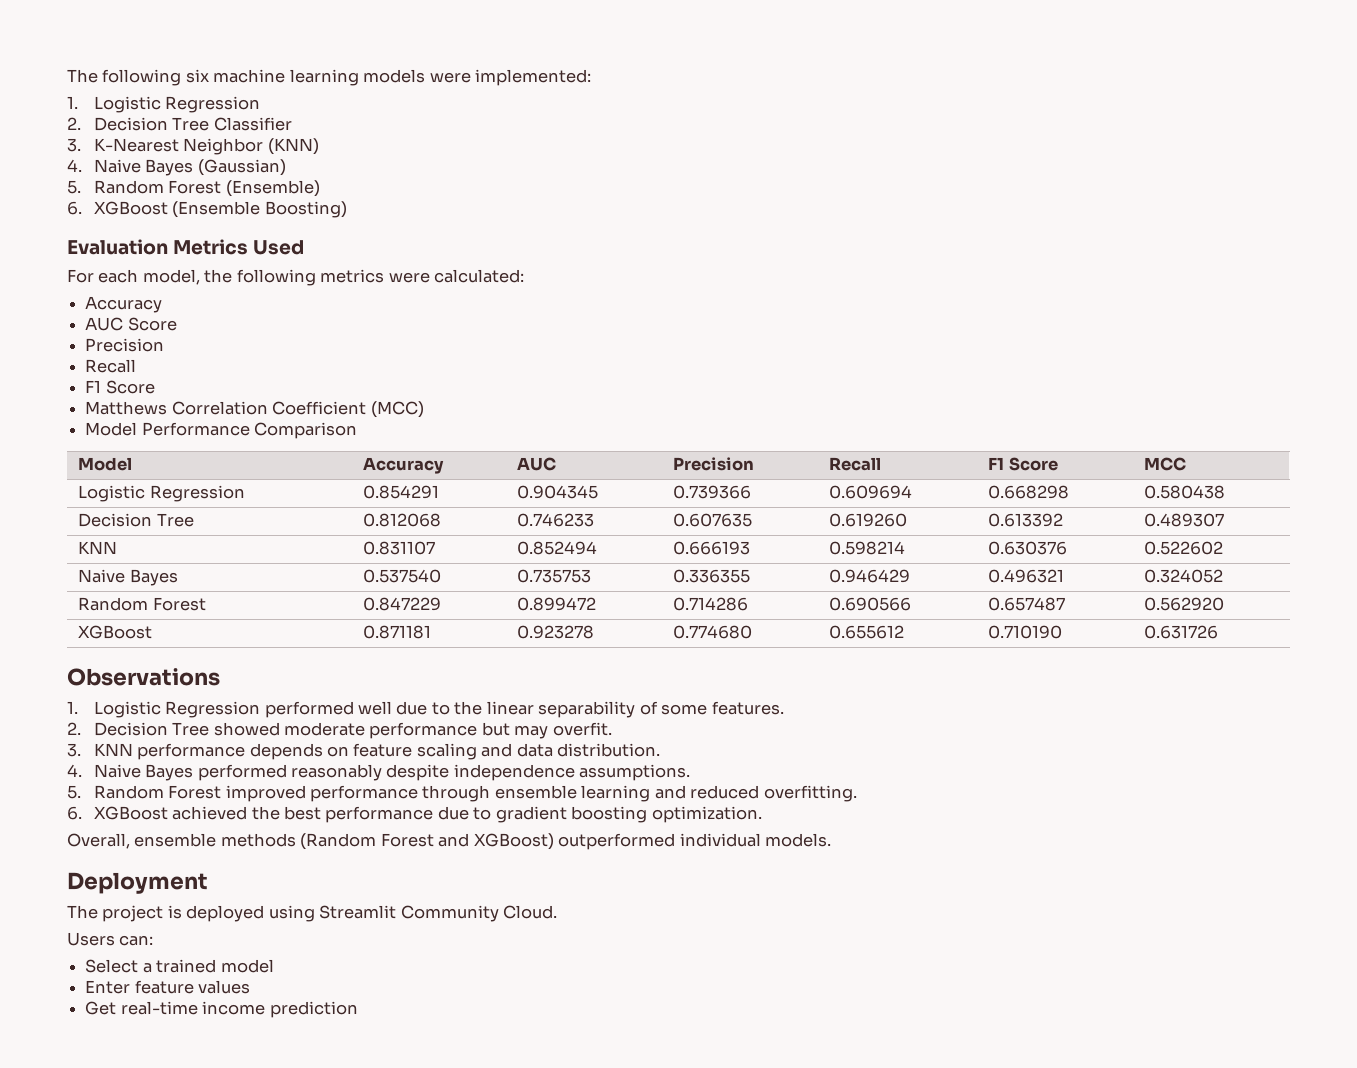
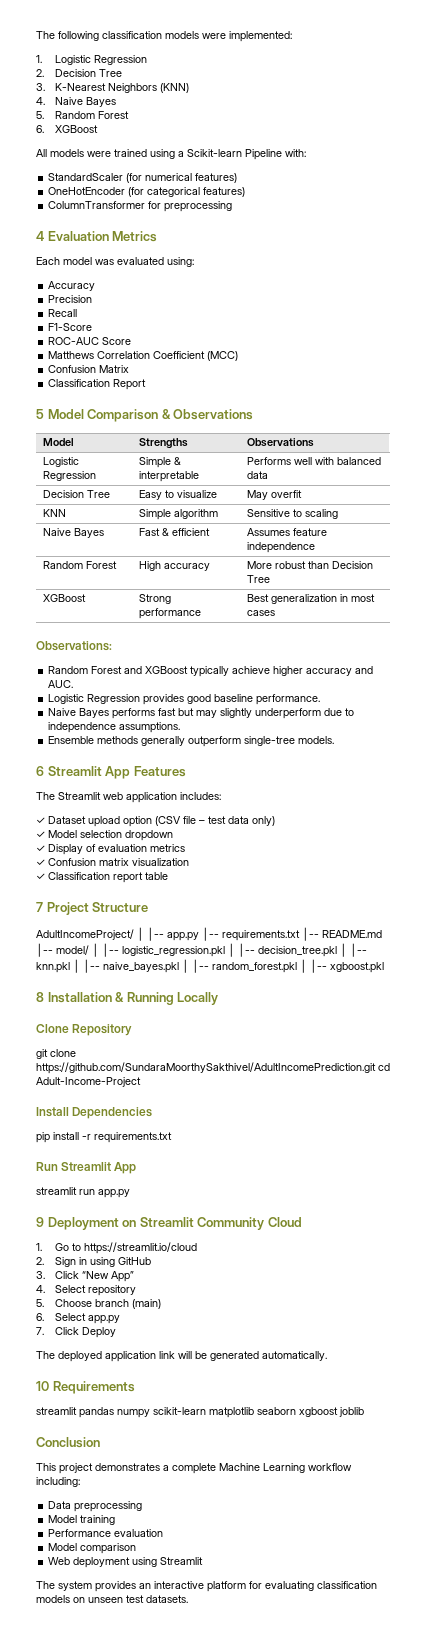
- The following six machine learning models were implemented:
+ The following classification models were implemented:
- 2. Decision Tree Classifier
+ 2. Decision Tree
- 3. K-Nearest Neighbor (KNN)
+ 3. K-Nearest Neighbors (KNN)
- 4. Naive Bayes (Gaussian)
- 5. Random Forest (Ensemble)
- 6. XGBoost (Ensemble Boosting)
- Evaluation Metrics Used
- For each model, the following metrics were calculated:
+ 4. Naive Bayes
+ 5. Random Forest
+ 6. XGBoost
+ All models were trained using a Scikit-learn Pipeline with:
+ StandardScaler (for numerical features)
+ OneHotEncoder (for categorical features)
+ ColumnTransformer for preprocessing
+ 4 Evaluation Metrics
+ Each model was evaluated using:
  Accuracy
- AUC Score
  Precision
  Recall
- F1 Score
+ F1-Score
+ ROC-AUC Score
- Model Performance Comparison
+ Confusion Matrix
+ Classification Report
+ 5 Model Comparison & Observations
- Model | Accuracy | AUC | Precision | Recall | F1 Score | MCC
- Logistic Regression | 0.854291 | 0.904345 | 0.739366 | 0.609694 | 0.668298 | 0.580438
- Decision Tree | 0.812068 | 0.746233 | 0.607635 | 0.619260 | 0.613392 | 0.489307
- KNN | 0.831107 | 0.852494 | 0.666193 | 0.598214 | 0.630376 | 0.522602
- Naive Bayes | 0.537540 | 0.735753 | 0.336355 | 0.946429 | 0.496321 | 0.324052
- Random Forest | 0.847229 | 0.899472 | 0.714286 | 0.690566 | 0.657487 | 0.562920
- XGBoost | 0.871181 | 0.923278 | 0.774680 | 0.655612 | 0.710190 | 0.631726
- Observations
- 1. Logistic Regression performed well due to the linear separability of some features.
- 2. Decision Tree showed moderate performance but may overfit.
- 3. KNN performance depends on feature scaling and data distribution.
- 4. Naive Bayes performed reasonably despite independence assumptions.
- 5. Random Forest improved performance through ensemble learning and reduced overfitting.
- 6. XGBoost achieved the best performance due to gradient boosting optimization.
- Overall, ensemble methods (Random Forest and XGBoost) outperformed individual models.
- Deployment
- The project is deployed using Streamlit Community Cloud.
- Users can:
- Select a trained model
- Enter feature values
- Get real-time income prediction
+ Model | Strengths | Observations
+ Logistic Regression | Simple & interpretable | Performs well with balanced data
+ Decision Tree | Easy to visualize | May overfit
+ KNN | Simple algorithm | Sensitive to scaling
+ Naive Bayes | Fast & efficient | Assumes feature independence
+ Random Forest | High accuracy | More robust than Decision Tree
+ XGBoost | Strong performance | Best generalization in most cases
+ Observations:
+ Random Forest and XGBoost typically achieve higher accuracy and AUC.
+ Logistic Regression provides good baseline performance.
+ Naive Bayes performs fast but may slightly underperform due to independence assumptions.
+ Ensemble methods generally outperform single-tree models.
+ 6 Streamlit App Features
+ The Streamlit web application includes:
+ ✓ Dataset upload option (CSV file – test data only)
+ ✓ Model selection dropdown
+ ✓ Display of evaluation metrics
+ ✓ Confusion matrix visualization
+ ✓ Classification report table
+ 7 Project Structure
+ AdultIncomeProject/ │ │-- app.py │-- requirements.txt │-- README.md │-- model/ │ │-- logistic_regression.pkl │ │-- decision_tree.pkl │ │-- knn.pkl │ │-- naive_bayes.pkl │ │-- random_forest.pkl │ │-- xgboost.pkl
+ 8 Installation & Running Locally
+ Clone Repository
+ git clone https://github.com/SundaraMoorthySakthivel/AdultIncomePrediction.git cd Adult-Income-Project
+ Install Dependencies
+ pip install -r requirements.txt
+ Run Streamlit App
+ streamlit run app.py
+ 9 Deployment on Streamlit Community Cloud
+ 1. Go to https://streamlit.io/cloud
+ 2. Sign in using GitHub
+ 3. Click “New App”
+ 4. Select repository
+ 5. Choose branch (main)
+ 6. Select app.py
+ 7. Click Deploy
+ The deployed application link will be generated automatically.
+ 10 Requirements
+ streamlit pandas numpy scikit-learn matplotlib seaborn xgboost joblib
+ Conclusion
+ This project demonstrates a complete Machine Learning workflow including:
+ Data preprocessing
+ Model training
+ Performance evaluation
+ Model comparison
+ Web deployment using Streamlit
+ The system provides an interactive platform for evaluating classification models on unseen test datasets.

